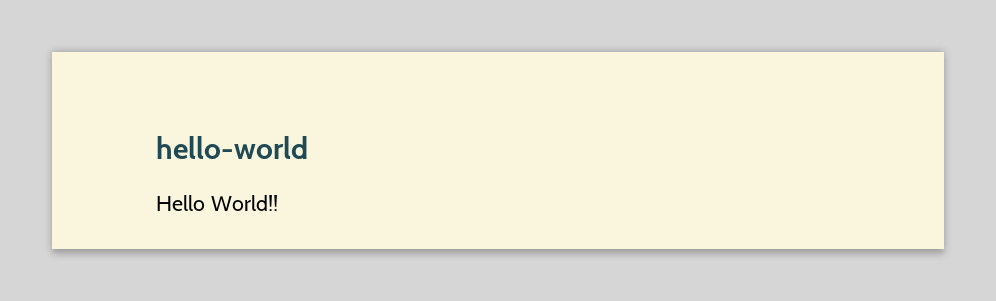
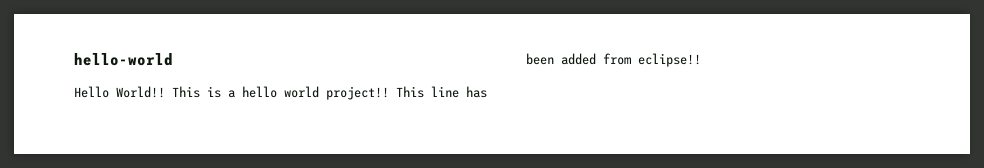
+ This is a hello world project!! This line has been added from eclipse!!

